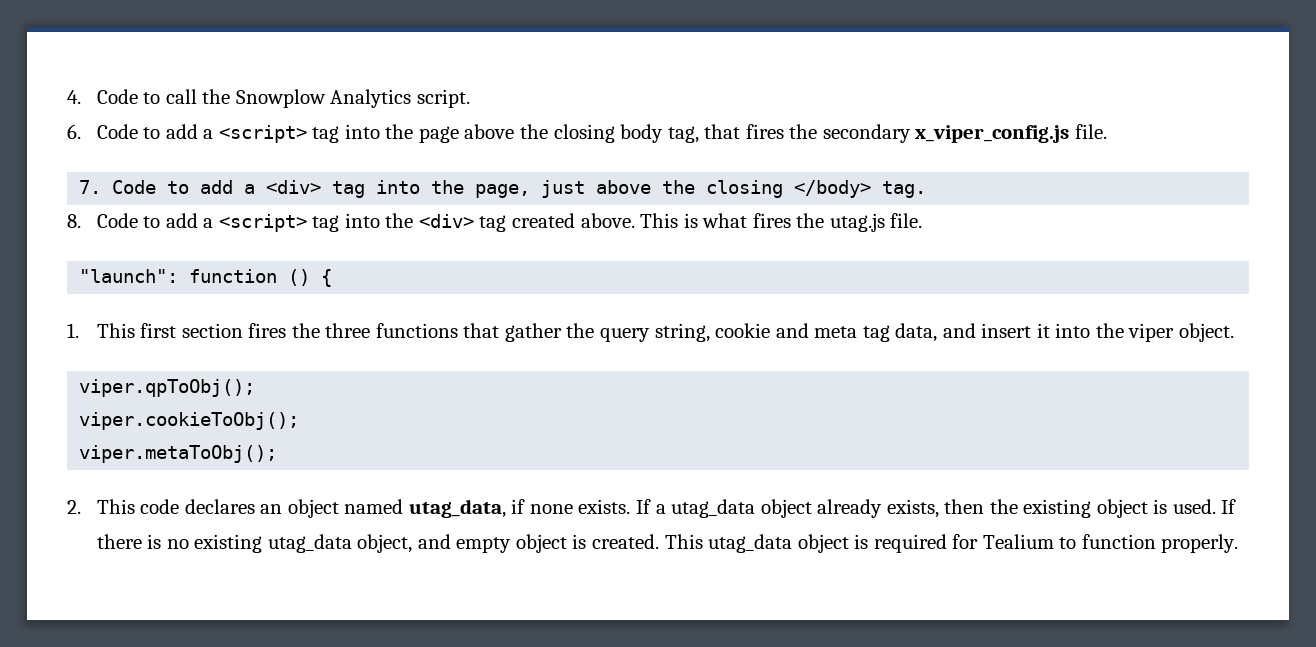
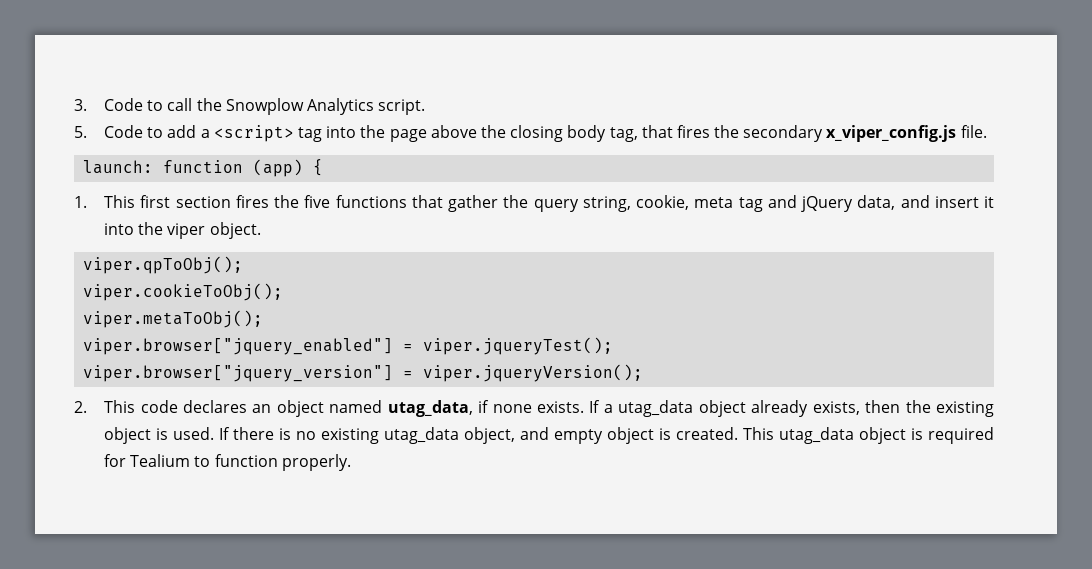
- 4. Code to call the Snowplow Analytics script.
+ 3. Code to call the Snowplow Analytics script.
- 6. Code to add a <script> tag into the page above the closing body tag, that fires the secondary x_viper_config.js file.
+ 5. Code to add a <script> tag into the page above the closing body tag, that fires the secondary x_viper_config.js file.
- 7. Code to add a <div> tag into the page, just above the closing </body> tag.
- 8. Code to add a <script> tag into the <div> tag created above. This is what fires the utag.js file.
- "launch": function () {
+ launch: function (app) {
- 1. This first section fires the three functions that gather the query string, cookie and meta tag data, and insert it into the viper object.
+ 1. This first section fires the five functions that gather the query string, cookie, meta tag and jQuery data, and insert it into the viper object.
+ viper.browser["jquery_enabled"] = viper.jqueryTest();
+ viper.browser["jquery_version"] = viper.jqueryVersion();

